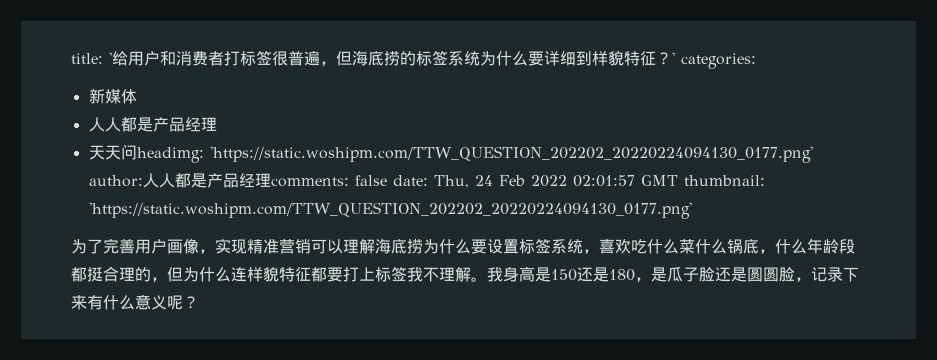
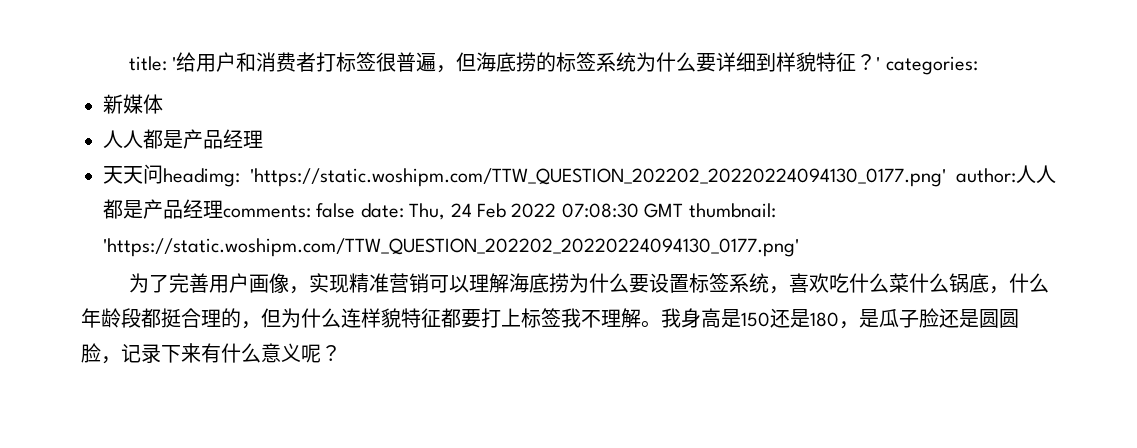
- 天天问headimg: 'https://static.woshipm.com/TTW_QUESTION_202202_20220224094130_0177.png' author:人人都是产品经理comments: false date: Thu, 24 Feb 2022 02:01:57 GMT thumbnail: 'https://static.woshipm.com/TTW_QUESTION_202202_20220224094130_0177.png'
+ 天天问headimg: 'https://static.woshipm.com/TTW_QUESTION_202202_20220224094130_0177.png' author:人人都是产品经理comments: false date: Thu, 24 Feb 2022 07:08:30 GMT thumbnail: 'https://static.woshipm.com/TTW_QUESTION_202202_20220224094130_0177.png'

